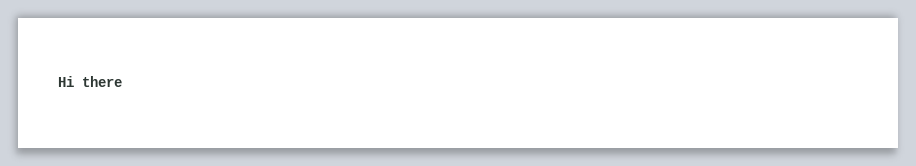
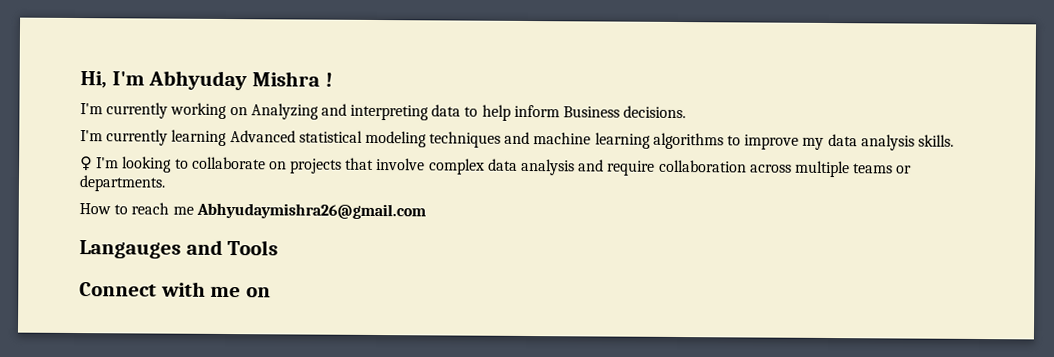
- Hi there
+ Hi, I'm Abhyuday Mishra !
+ I'm currently working on Analyzing and interpreting data to help inform Business decisions.
+ I'm currently learning Advanced statistical modeling techniques and machine learning algorithms to improve my data analysis skills.
+ ♀ I'm looking to collaborate on projects that involve complex data analysis and require collaboration across multiple teams or departments.
+ How to reach me Abhyudaymishra26@gmail.com
+ Langauges and Tools
+ Connect with me on

